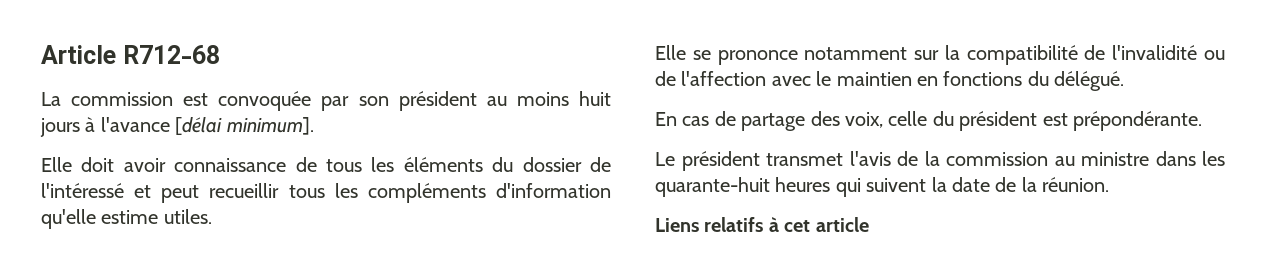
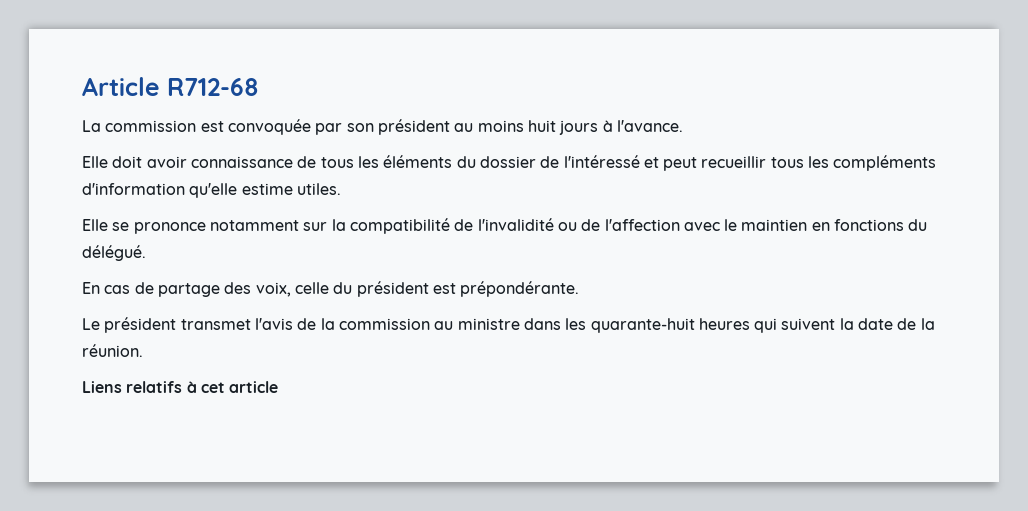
- La commission est convoquée par son président au moins huit jours à l'avance [délai minimum].
+ La commission est convoquée par son président au moins huit jours à l'avance.

